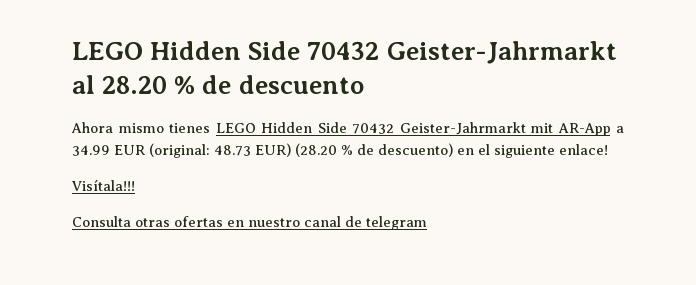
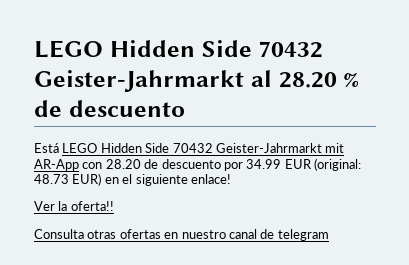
- Ahora mismo tienes LEGO Hidden Side 70432 Geister-Jahrmarkt mit AR-App a 34.99 EUR (original: 48.73 EUR) (28.20 % de descuento) en el siguiente enlace!
+ Está LEGO Hidden Side 70432 Geister-Jahrmarkt mit AR-App con 28.20 de descuento por 34.99 EUR (original: 48.73 EUR) en el siguiente enlace!
- Visítala!!!
+ Ver la oferta!!

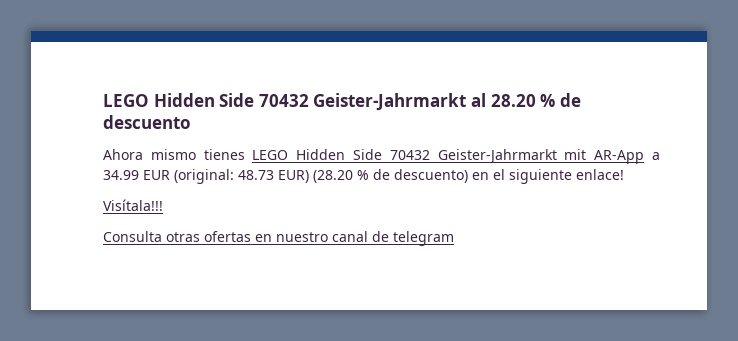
- Está LEGO Hidden Side 70432 Geister-Jahrmarkt mit AR-App con 28.20 de descuento por 34.99 EUR (original: 48.73 EUR) en el siguiente enlace!
+ Ahora mismo tienes LEGO Hidden Side 70432 Geister-Jahrmarkt mit AR-App a 34.99 EUR (original: 48.73 EUR) (28.20 % de descuento) en el siguiente enlace!
- Ver la oferta!!
+ Visítala!!!

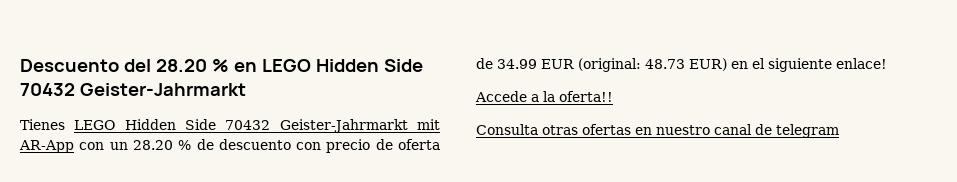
- LEGO Hidden Side 70432 Geister-Jahrmarkt al 28.20 % de descuento
- Ahora mismo tienes LEGO Hidden Side 70432 Geister-Jahrmarkt mit AR-App a 34.99 EUR (original: 48.73 EUR) (28.20 % de descuento) en el siguiente enlace!
+ Descuento del 28.20 % en LEGO Hidden Side 70432 Geister-Jahrmarkt
+ Tienes LEGO Hidden Side 70432 Geister-Jahrmarkt mit AR-App con un 28.20 % de descuento con precio de oferta de 34.99 EUR (original: 48.73 EUR) en el siguiente enlace!
- Visítala!!!
+ Accede a la oferta!!

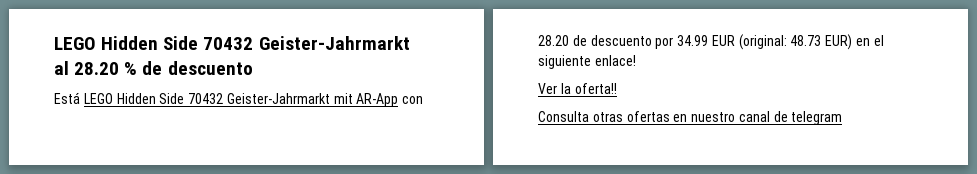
- Descuento del 28.20 % en LEGO Hidden Side 70432 Geister-Jahrmarkt
- Tienes LEGO Hidden Side 70432 Geister-Jahrmarkt mit AR-App con un 28.20 % de descuento con precio de oferta de 34.99 EUR (original: 48.73 EUR) en el siguiente enlace!
+ LEGO Hidden Side 70432 Geister-Jahrmarkt al 28.20 % de descuento
+ Está LEGO Hidden Side 70432 Geister-Jahrmarkt mit AR-App con 28.20 de descuento por 34.99 EUR (original: 48.73 EUR) en el siguiente enlace!
- Accede a la oferta!!
+ Ver la oferta!!

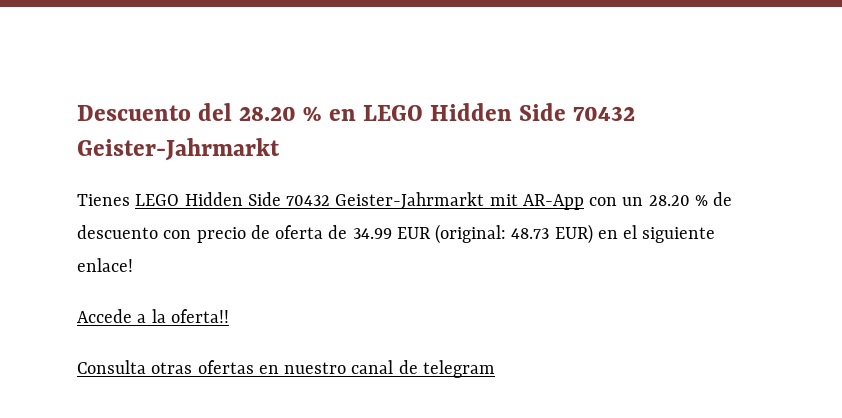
- LEGO Hidden Side 70432 Geister-Jahrmarkt al 28.20 % de descuento
- Está LEGO Hidden Side 70432 Geister-Jahrmarkt mit AR-App con 28.20 de descuento por 34.99 EUR (original: 48.73 EUR) en el siguiente enlace!
+ Descuento del 28.20 % en LEGO Hidden Side 70432 Geister-Jahrmarkt
+ Tienes LEGO Hidden Side 70432 Geister-Jahrmarkt mit AR-App con un 28.20 % de descuento con precio de oferta de 34.99 EUR (original: 48.73 EUR) en el siguiente enlace!
- Ver la oferta!!
+ Accede a la oferta!!

